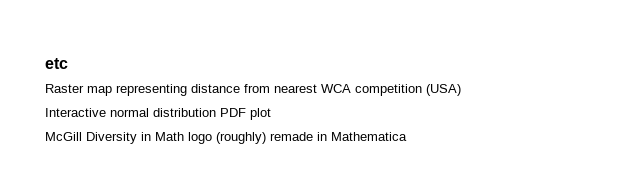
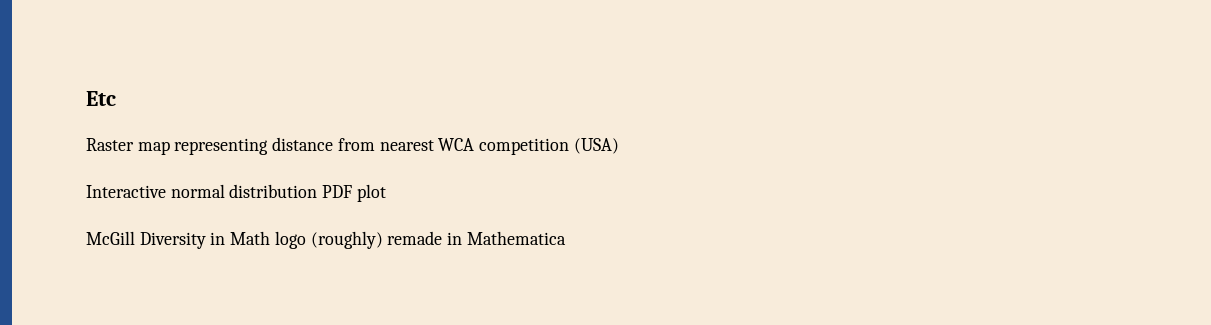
- etc
+ Etc

